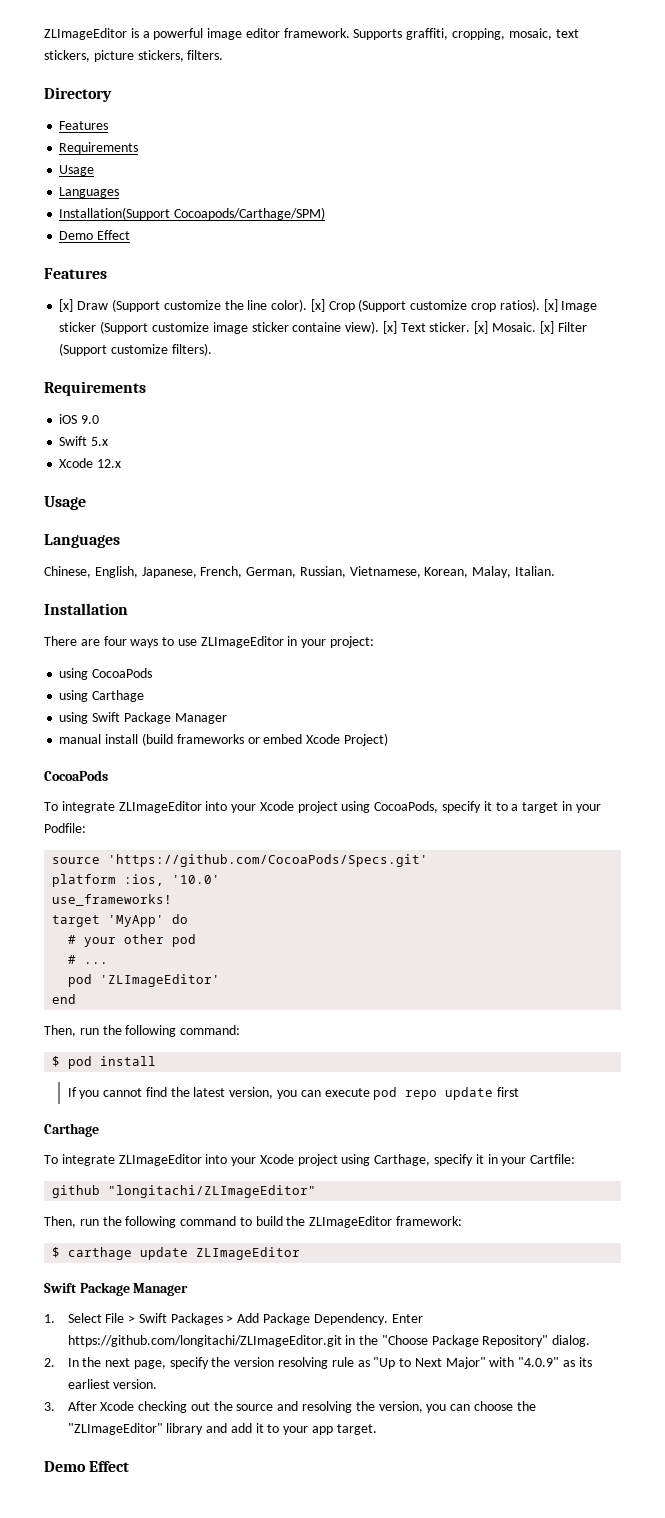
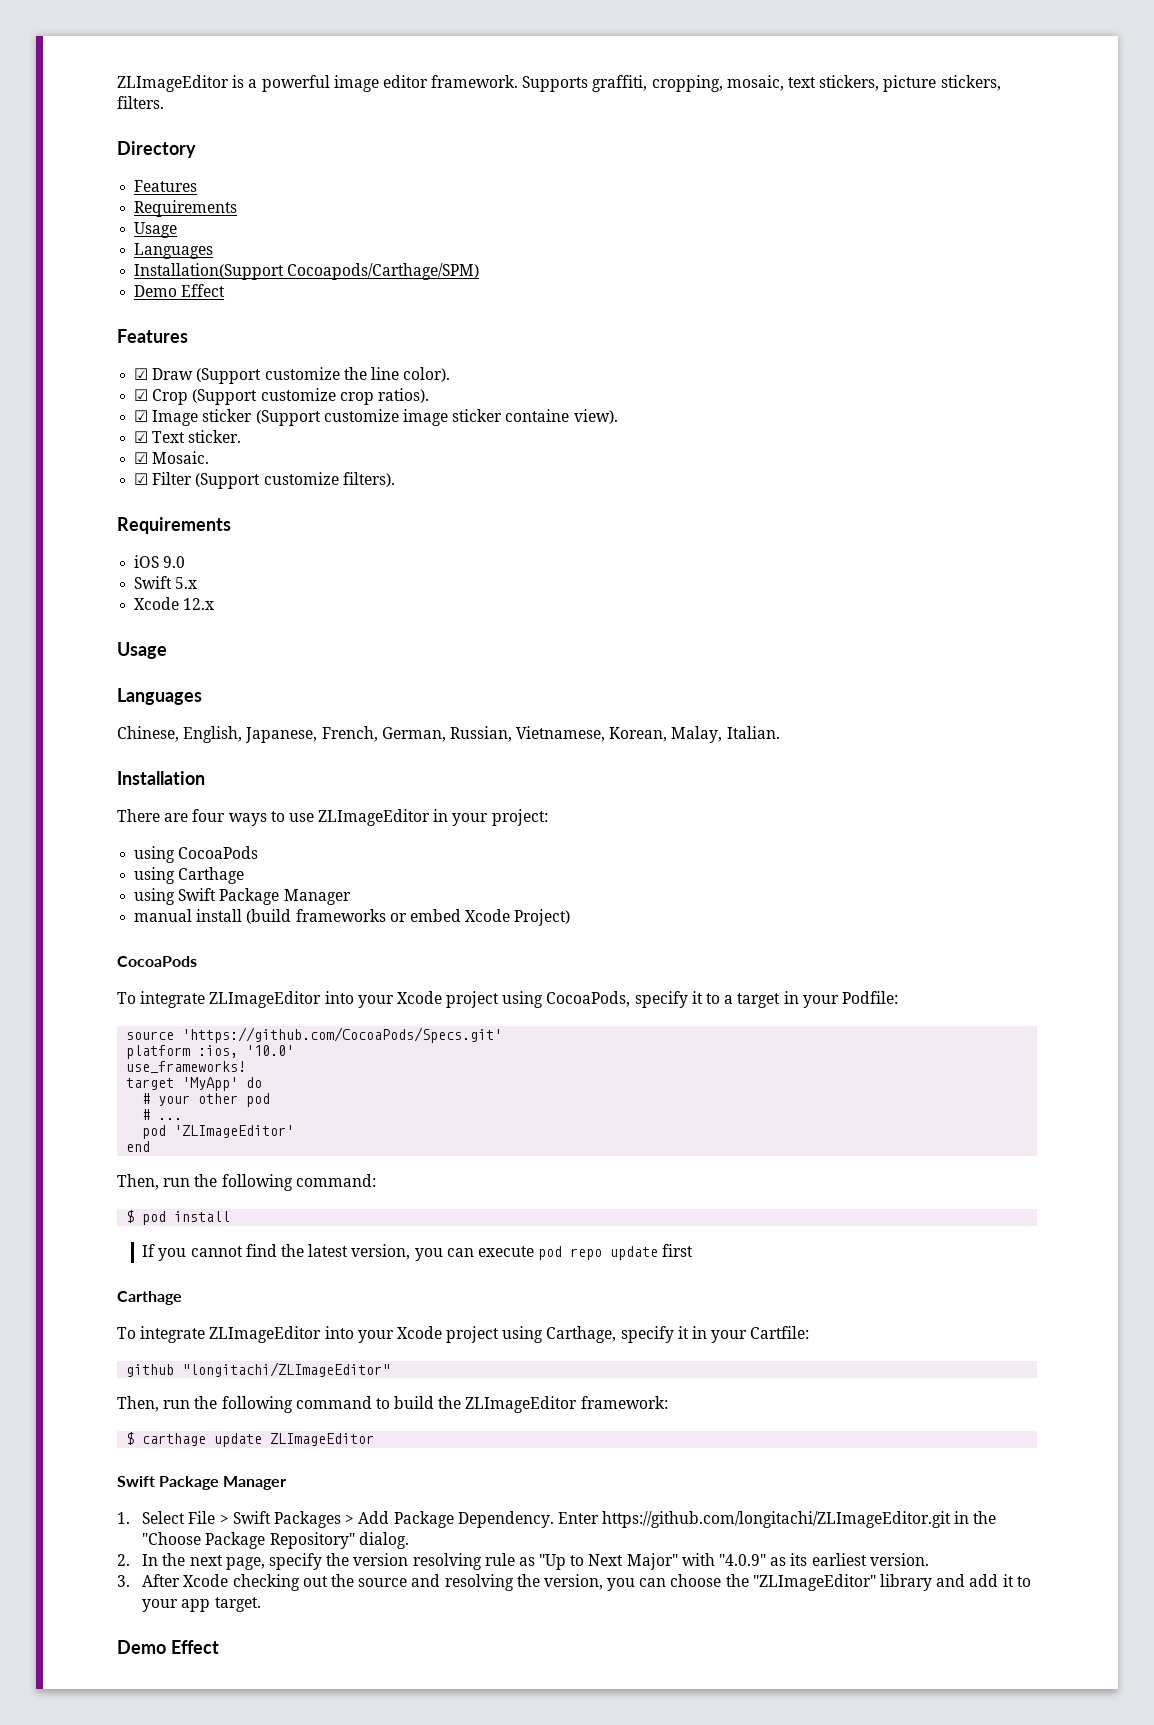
- [x] Draw (Support customize the line color). [x] Crop (Support customize crop ratios). [x] Image sticker (Support customize image sticker containe view). [x] Text sticker. [x] Mosaic. [x] Filter (Support customize filters).
+ ☑ Draw (Support customize the line color).
+ ☑ Crop (Support customize crop ratios).
+ ☑ Image sticker (Support customize image sticker containe view).
+ ☑ Text sticker.
+ ☑ Mosaic.
+ ☑ Filter (Support customize filters).

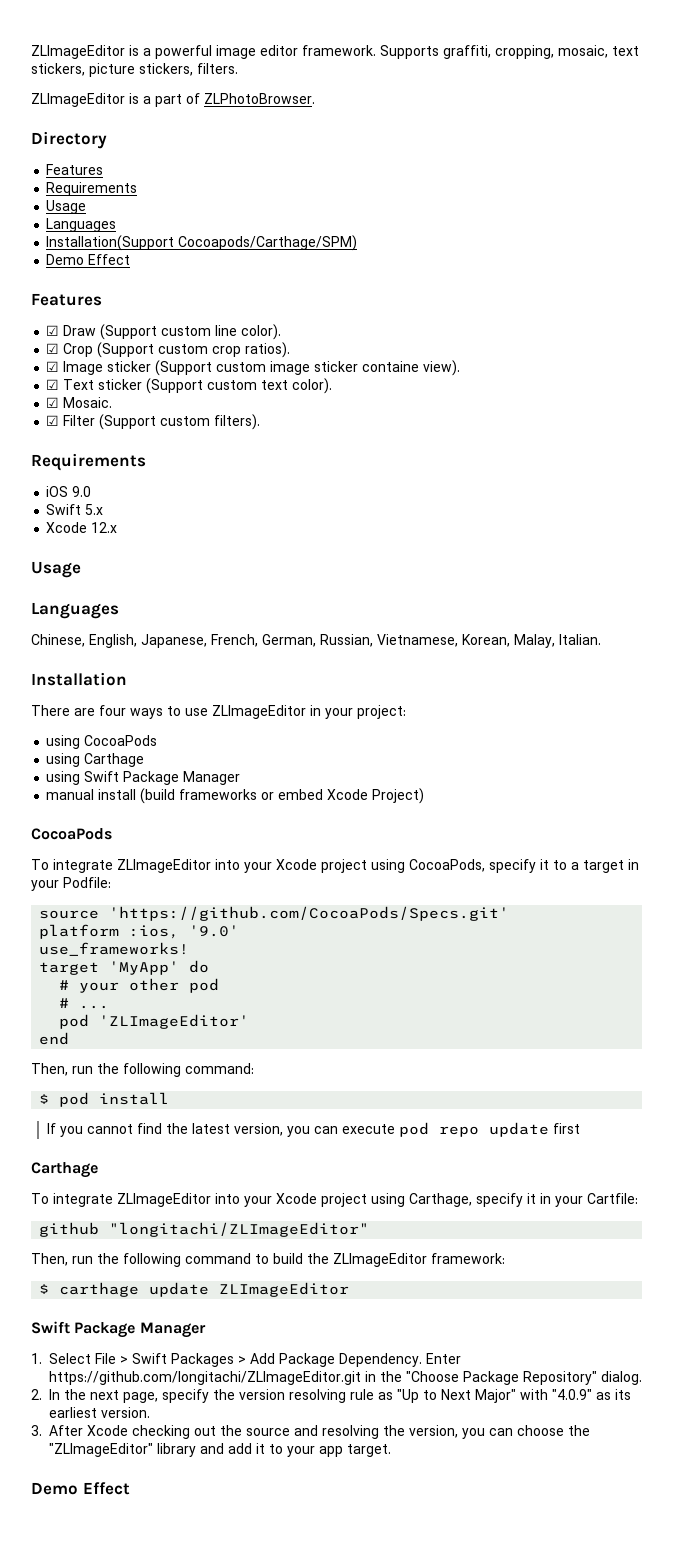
+ ZLImageEditor is a part of ZLPhotoBrowser.
- ☑ Draw (Support customize the line color).
+ ☑ Draw (Support custom line color).
- ☑ Crop (Support customize crop ratios).
+ ☑ Crop (Support custom crop ratios).
- ☑ Image sticker (Support customize image sticker containe view).
+ ☑ Image sticker (Support custom image sticker containe view).
- ☑ Text sticker.
+ ☑ Text sticker (Support custom text color).
- ☑ Filter (Support customize filters).
+ ☑ Filter (Support custom filters).
- platform :ios, '10.0'
+ platform :ios, '9.0'

